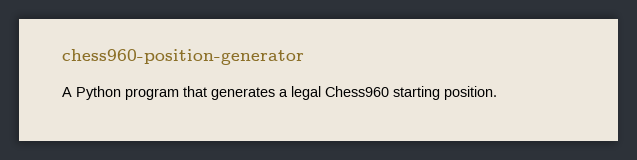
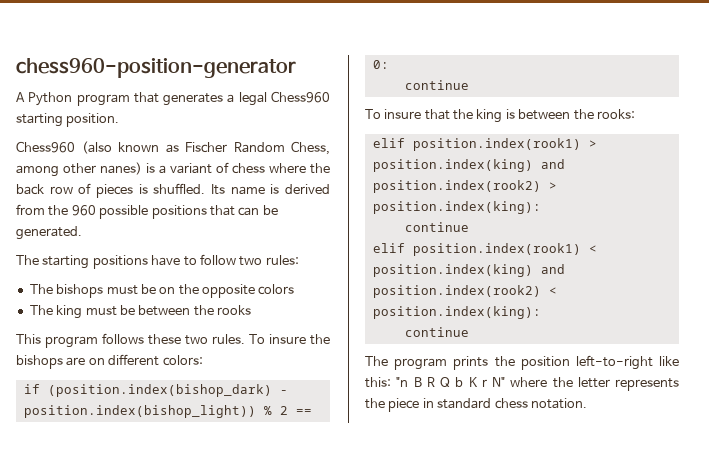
+ Chess960 (also known as Fischer Random Chess, among other nanes) is a variant of chess where the back row of pieces is shuffled. Its name is derived from the 960 possible positions that can be generated.
+ The starting positions have to follow two rules:
+ The bishops must be on the opposite colors
+ The king must be between the rooks
+ This program follows these two rules. To insure the bishops are on different colors:
+ if (position.index(bishop_dark) - position.index(bishop_light)) % 2 == 0:
+ continue
+ To insure that the king is between the rooks:
+ elif position.index(rook1) > position.index(king) and position.index(rook2) > position.index(king):
+ continue
+ elif position.index(rook1) < position.index(king) and position.index(rook2) < position.index(king):
+ continue
+ The program prints the position left-to-right like this: "n B R Q b K r N" where the letter represents the piece in standard chess notation.

